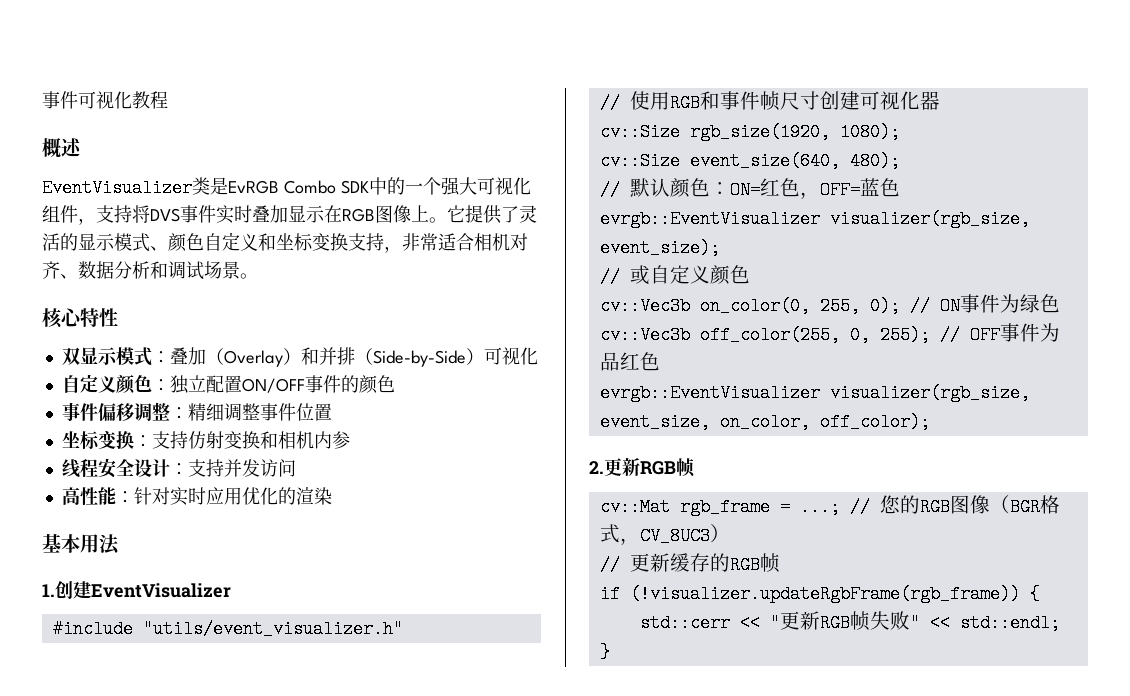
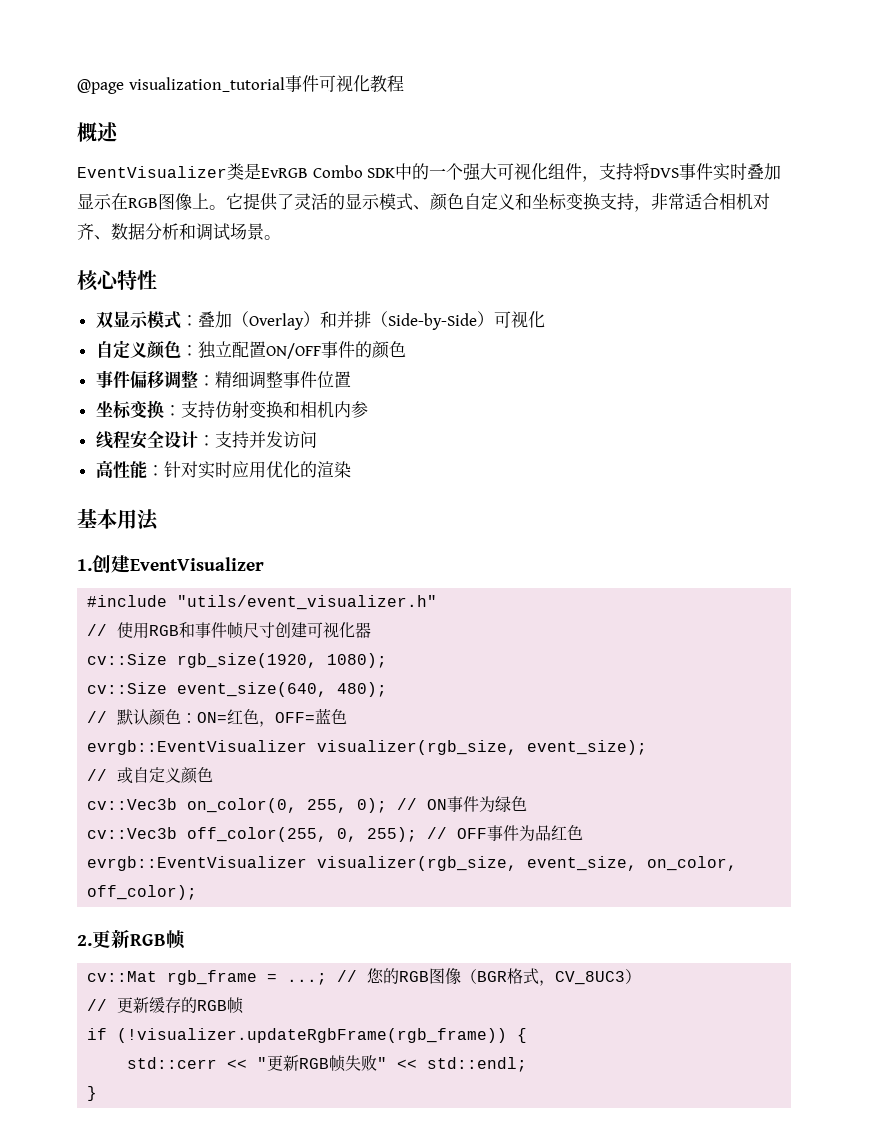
- 事件可视化教程
+ @page visualization_tutorial事件可视化教程

